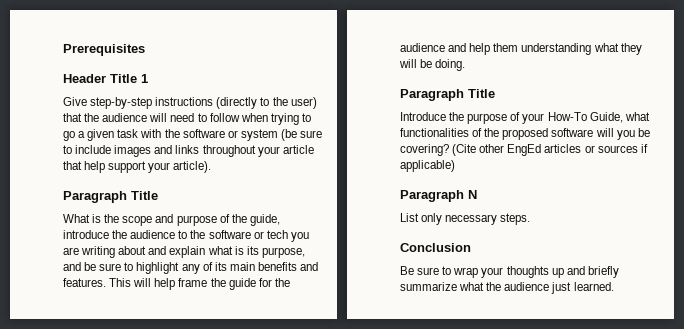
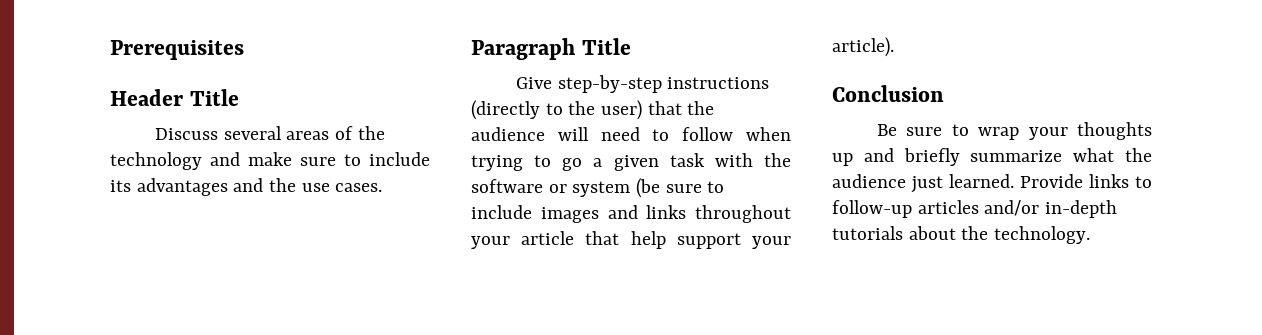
- Header Title 1
+ Header Title
+ Discuss several areas of the technology and make sure to include its advantages and the use cases.
+ Paragraph Title
  Give step-by-step instructions (directly to the user) that the audience will need to follow when trying to go a given task with the software or system (be sure to include images and links throughout your article that help support your article).
- Paragraph Title
- What is the scope and purpose of the guide, introduce the audience to the software or tech you are writing about and explain what is its purpose, and be sure to highlight any of its main benefits and features. This will help frame the guide for the audience and help them understanding what they will be doing.
- Paragraph Title
- Introduce the purpose of your How-To Guide, what functionalities of the proposed software will you be covering? (Cite other EngEd articles or sources if applicable)
- Paragraph N
- List only necessary steps.
+ Provide links to follow-up articles and/or in-depth tutorials about the technology.

